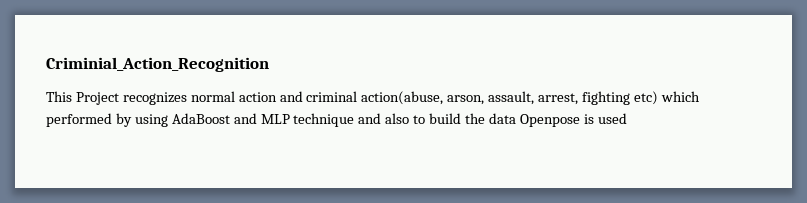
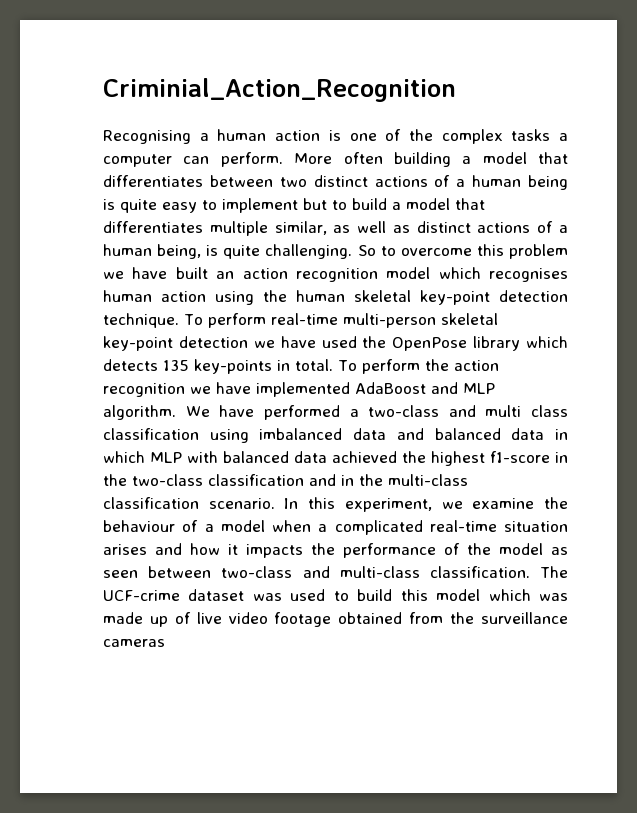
- This Project recognizes normal action and criminal action(abuse, arson, assault, arrest, fighting etc) which performed by using AdaBoost and MLP technique and also to build the data Openpose is used
+ Recognising a human action is one of the complex tasks a computer can perform. More often building a model that differentiates between two distinct actions of a human being is quite easy to implement but to build a model that differentiates multiple similar, as well as distinct actions of a human being, is quite challenging. So to overcome this problem we have built an action recognition model which recognises human action using the human skeletal key-point detection technique. To perform real-time multi-person skeletal key-point detection we have used the OpenPose library which detects 135 key-points in total. To perform the action recognition we have implemented AdaBoost and MLP algorithm. We have performed a two-class and multi class classification using imbalanced data and balanced data in which MLP with balanced data achieved the highest f1-score in the two-class classification and in the multi-class classification scenario. In this experiment, we examine the behaviour of a model when a complicated real-time situation arises and how it impacts the performance of the model as seen between two-class and multi-class classification. The UCF-crime dataset was used to build this model which was made up of live video footage obtained from the surveillance cameras

